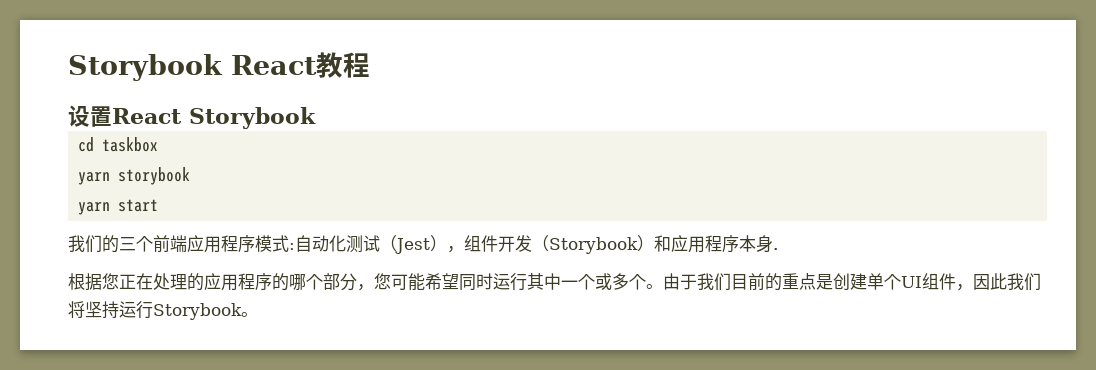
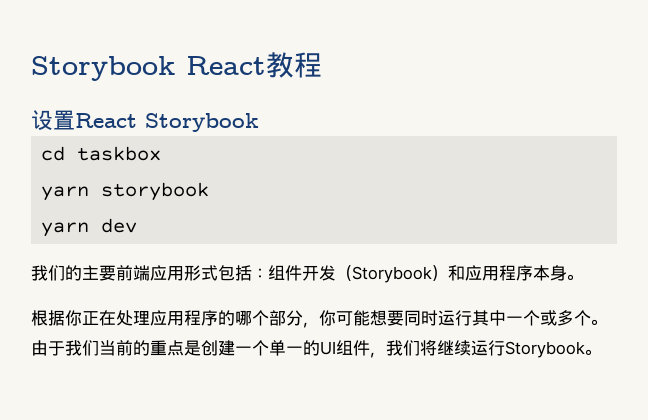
- yarn start
+ yarn dev
- 我们的三个前端应用程序模式:自动化测试（Jest），组件开发（Storybook）和应用程序本身.
+ 我们的主要前端应用形式包括：组件开发（Storybook）和应用程序本身。
- 根据您正在处理的应用程序的哪个部分，您可能希望同时运行其中一个或多个。
+ 根据你正在处理应用程序的哪个部分，你可能想要同时运行其中一个或多个。
- 由于我们目前的重点是创建单个UI组件，因此我们将坚持运行Storybook。
+ 由于我们当前的重点是创建一个单一的UI组件，我们将继续运行Storybook。

